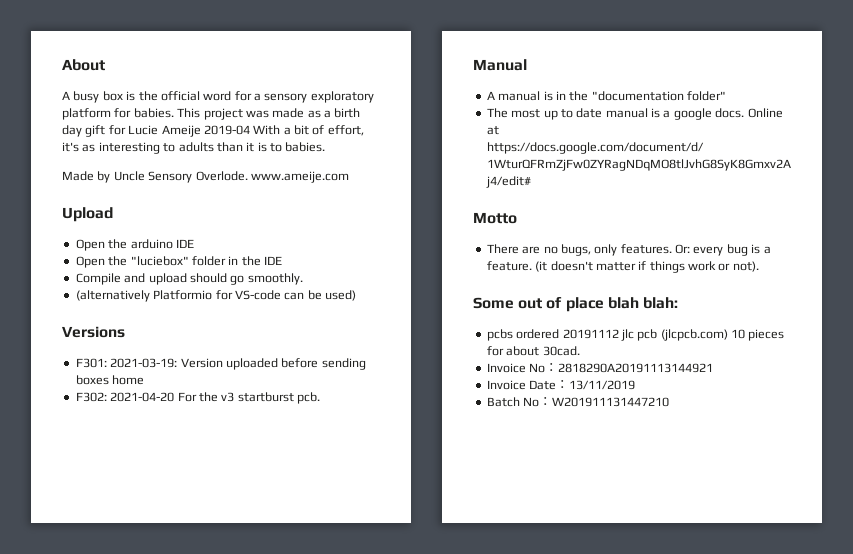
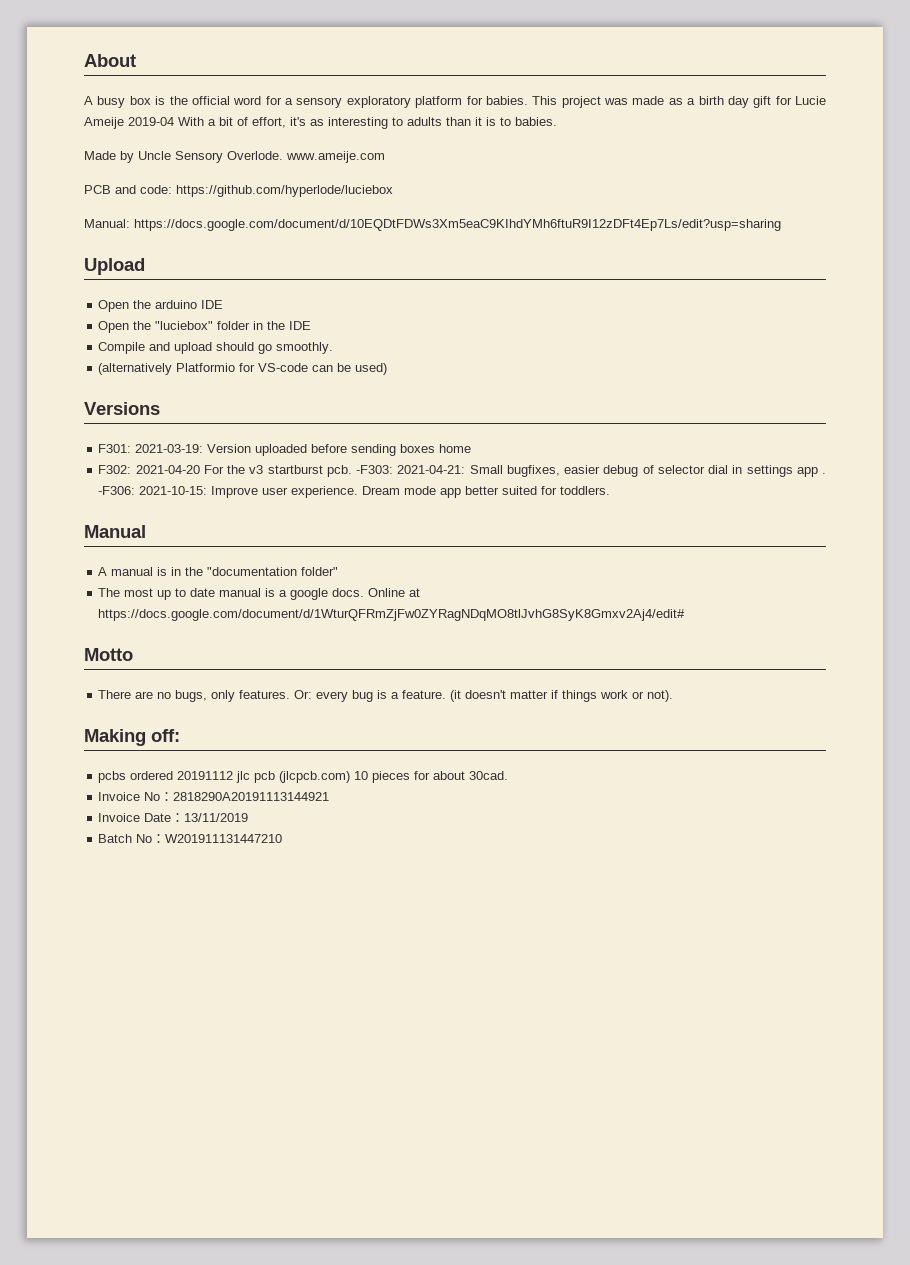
+ PCB and code: https://github.com/hyperlode/luciebox
+ Manual: https://docs.google.com/document/d/10EQDtFDWs3Xm5eaC9KIhdYMh6ftuR9I12zDFt4Ep7Ls/edit?usp=sharing
+ -F303: 2021-04-21: Small bugfixes, easier debug of selector dial in settings app . -F306: 2021-10-15: Improve user experience. Dream mode app better suited for toddlers.
- Some out of place blah blah:
+ Making off:

